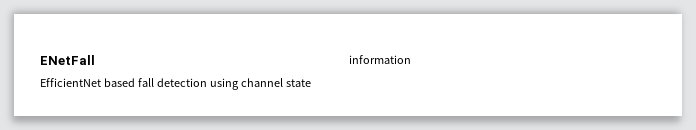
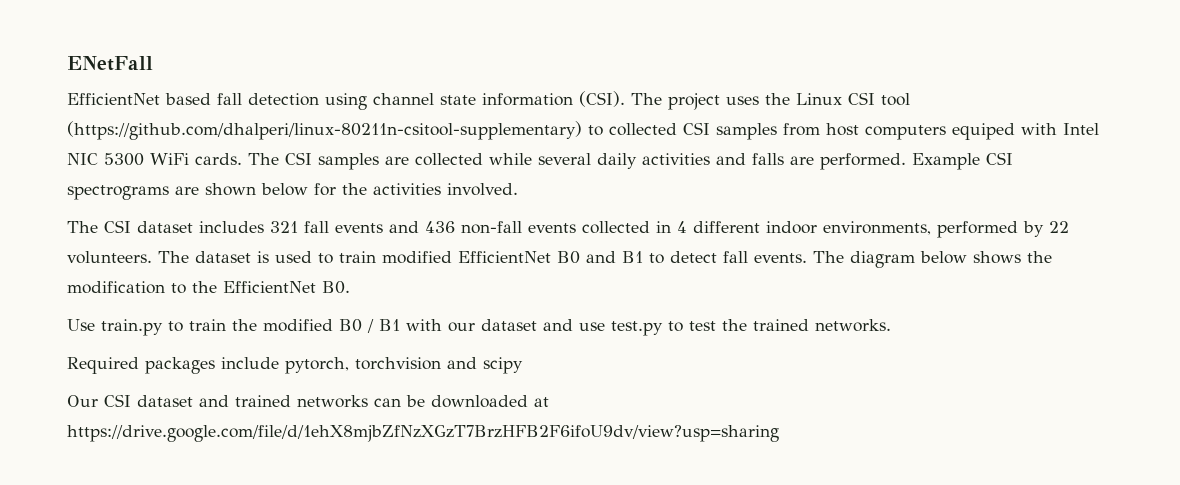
- EfficientNet based fall detection using channel state information
+ EfficientNet based fall detection using channel state information (CSI). The project uses the Linux CSI tool (https://github.com/dhalperi/linux-80211n-csitool-supplementary) to collected CSI samples from host computers equiped with Intel NIC 5300 WiFi cards. The CSI samples are collected while several daily activities and falls are performed. Example CSI spectrograms are shown below for the activities involved.
+ The CSI dataset includes 321 fall events and 436 non-fall events collected in 4 different indoor environments, performed by 22 volunteers. The dataset is used to train modified EfficientNet B0 and B1 to detect fall events. The diagram below shows the modification to the EfficientNet B0.
+ Use train.py to train the modified B0 / B1 with our dataset and use test.py to test the trained networks.
+ Required packages include pytorch, torchvision and scipy
+ Our CSI dataset and trained networks can be downloaded at https://drive.google.com/file/d/1ehX8mjbZfNzXGzT7BrzHFB2F6ifoU9dv/view?usp=sharing

